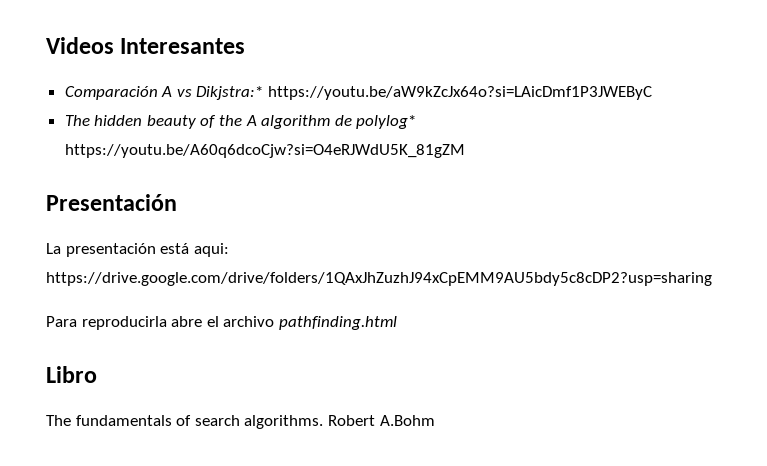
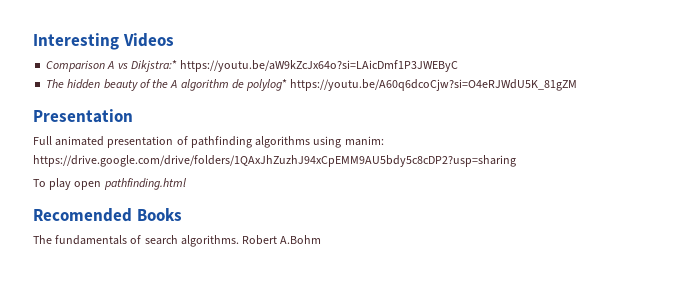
- Videos Interesantes
- Comparación A vs Dikjstra:* https://youtu.be/aW9kZcJx64o?si=LAicDmf1P3JWEByC
+ Interesting Videos
+ Comparison A vs Dikjstra:* https://youtu.be/aW9kZcJx64o?si=LAicDmf1P3JWEByC
- Presentación
- La presentación está aqui: https://drive.google.com/drive/folders/1QAxJhZuzhJ94xCpEMM9AU5bdy5c8cDP2?usp=sharing
- Para reproducirla abre el archivo pathfinding.html
+ Presentation
+ Full animated presentation of pathfinding algorithms using manim: https://drive.google.com/drive/folders/1QAxJhZuzhJ94xCpEMM9AU5bdy5c8cDP2?usp=sharing
+ To play open pathfinding.html
- Libro
+ Recomended Books

